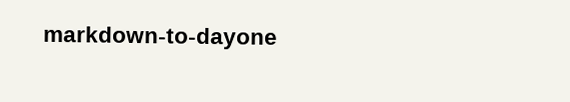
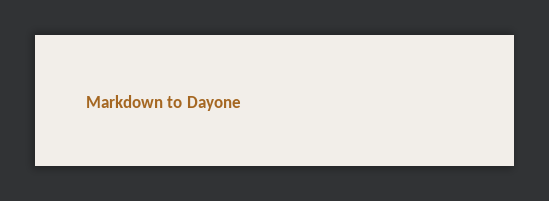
- markdown-to-dayone
+ Markdown to Dayone

